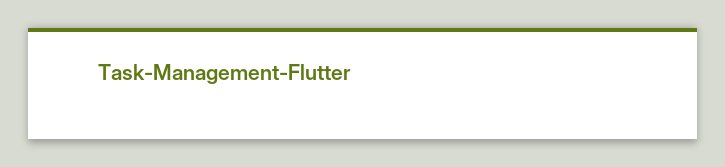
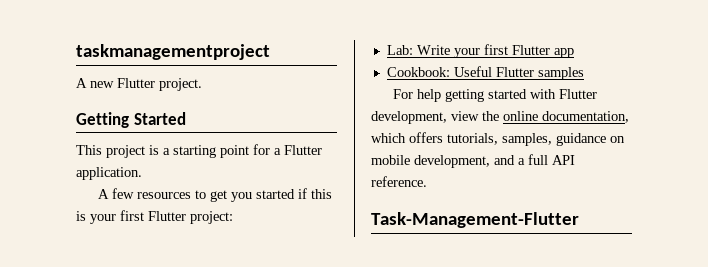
+ taskmanagementproject
+ A new Flutter project.
+ Getting Started
+ This project is a starting point for a Flutter application.
+ A few resources to get you started if this is your first Flutter project:
+ Lab: Write your first Flutter app
+ Cookbook: Useful Flutter samples
+ For help getting started with Flutter development, view the online documentation, which offers tutorials, samples, guidance on mobile development, and a full API reference.

